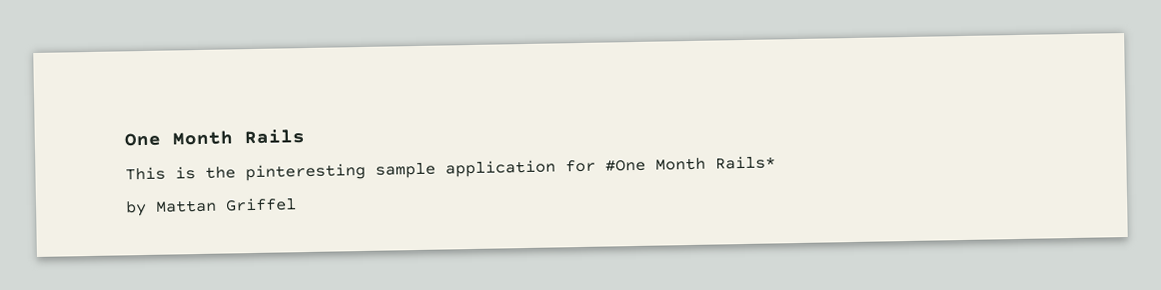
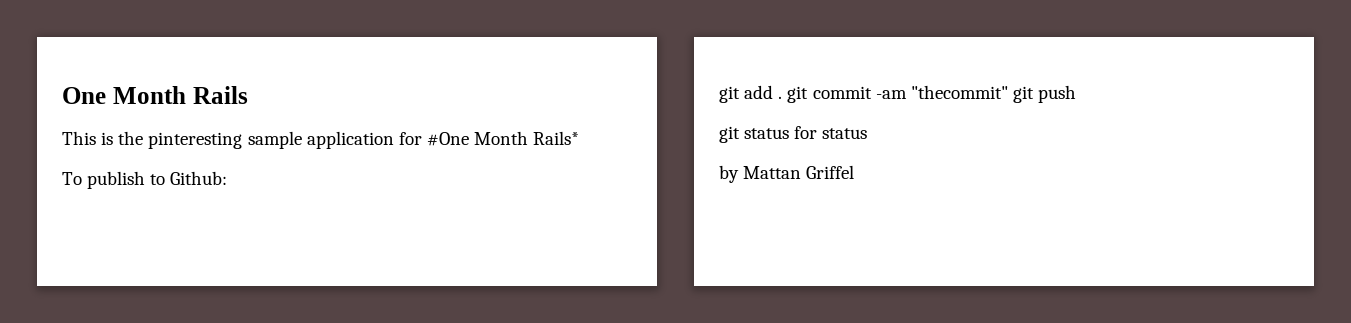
+ To publish to Github:
+ git add . git commit -am "thecommit" git push
+ git status for status

